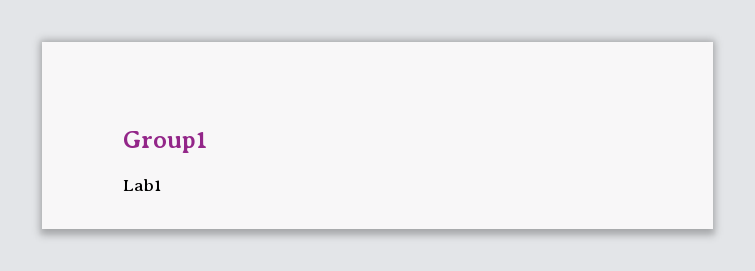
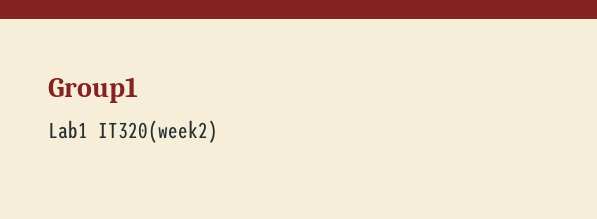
- Lab1
+ Lab1 IT320(week2)

